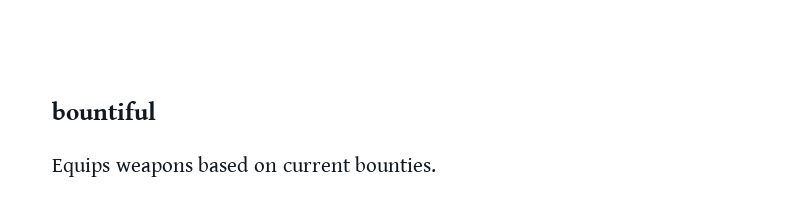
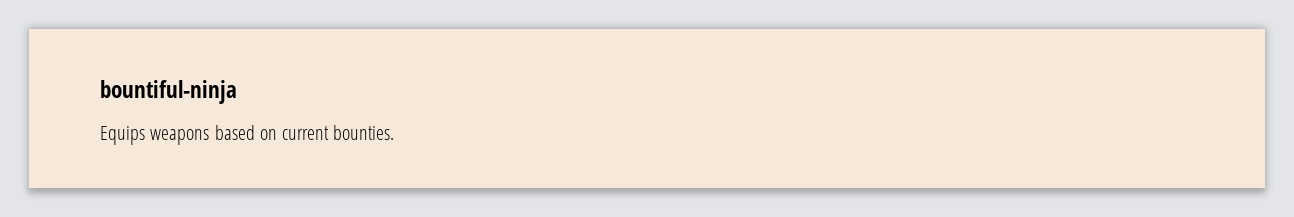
- bountiful
+ bountiful-ninja

